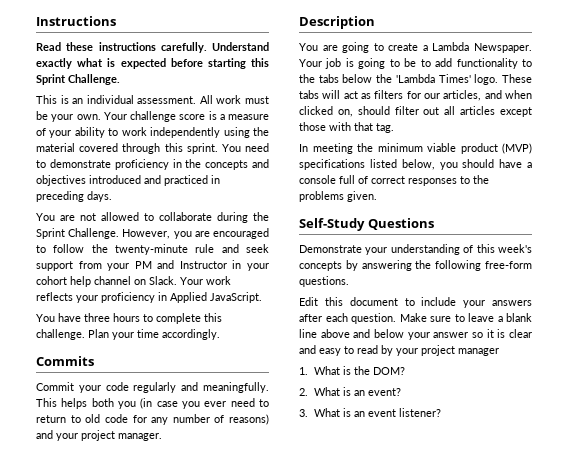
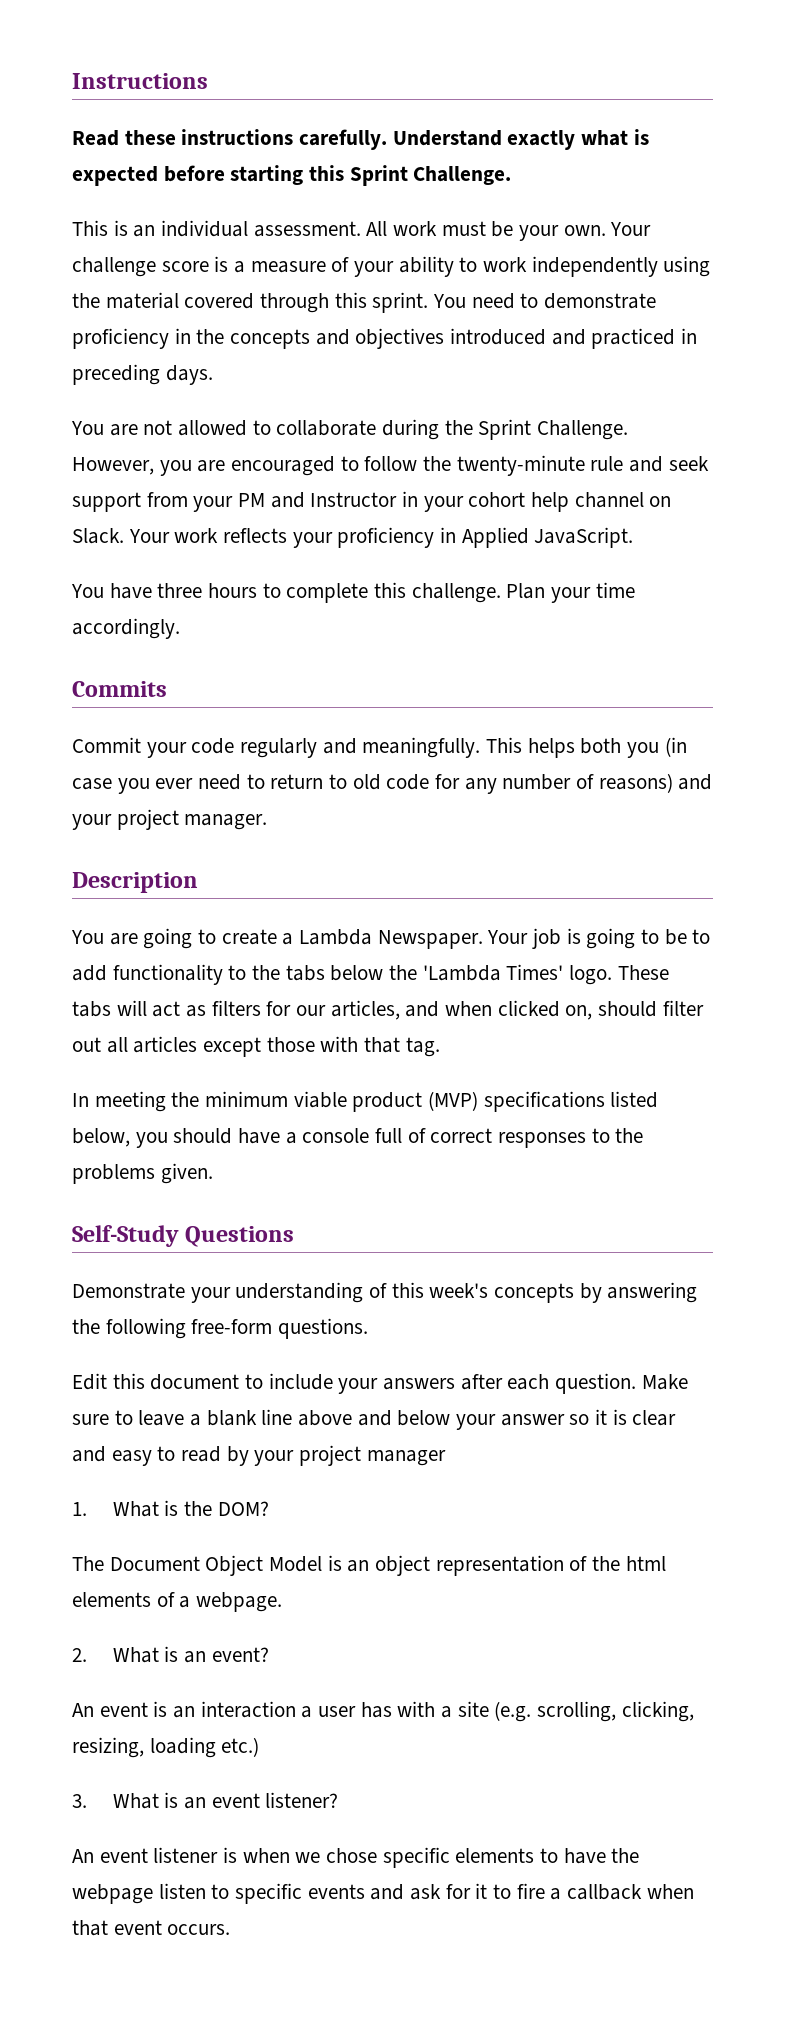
+ The Document Object Model is an object representation of the html elements of a webpage.
+ An event is an interaction a user has with a site (e.g. scrolling, clicking, resizing, loading etc.)
+ An event listener is when we chose specific elements to have the webpage listen to specific events and ask for it to fire a callback when that event occurs.

